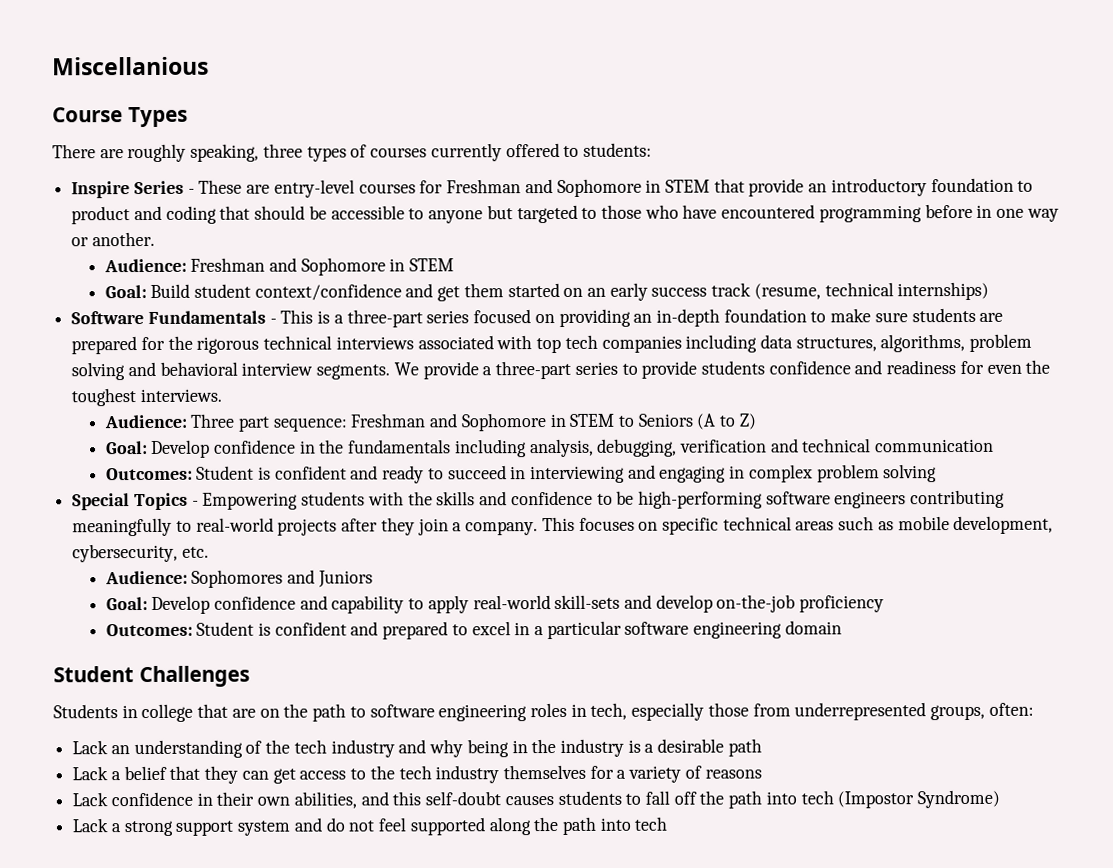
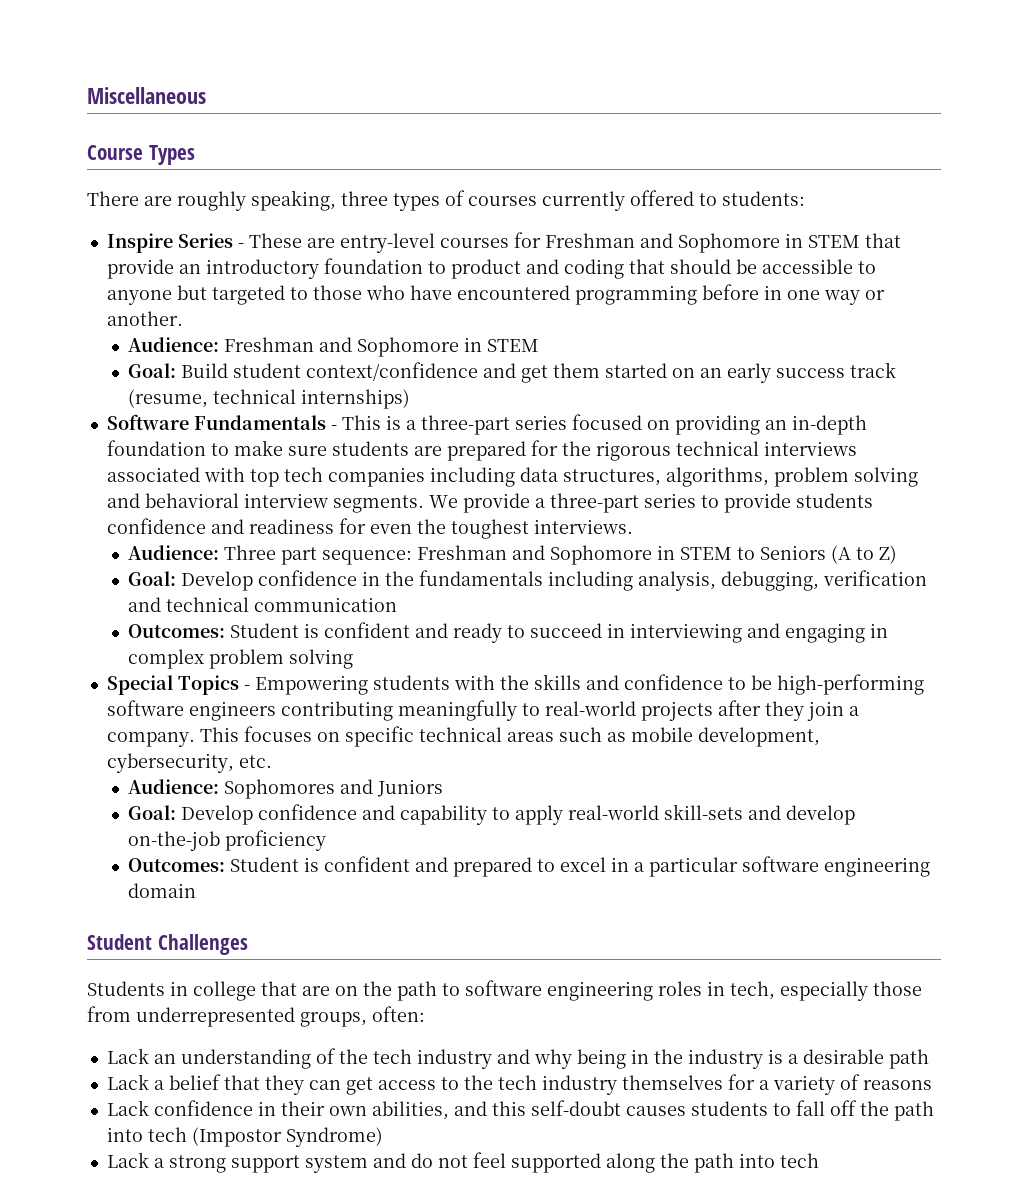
- Miscellanious
+ Miscellaneous

